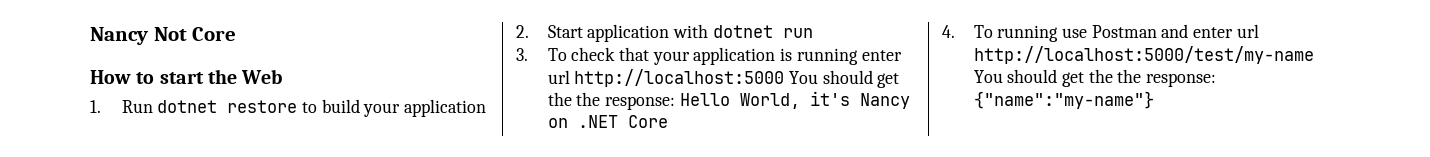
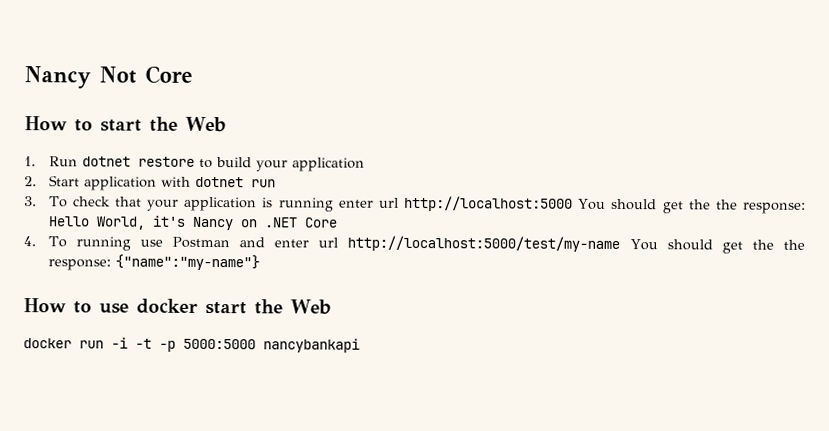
+ How to use docker start the Web
+ docker run -i -t -p 5000:5000 nancybankapi

